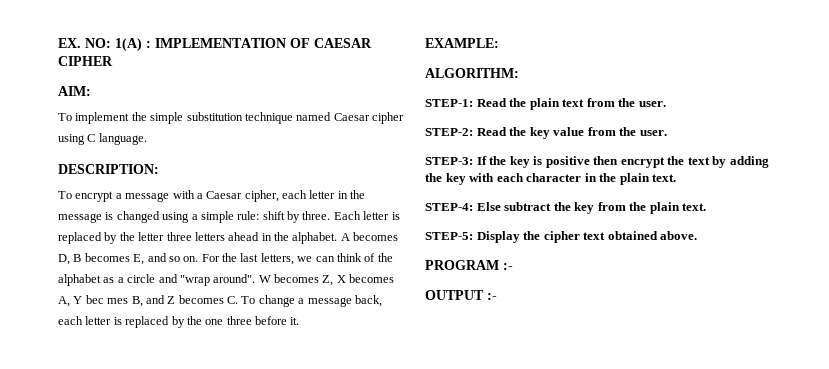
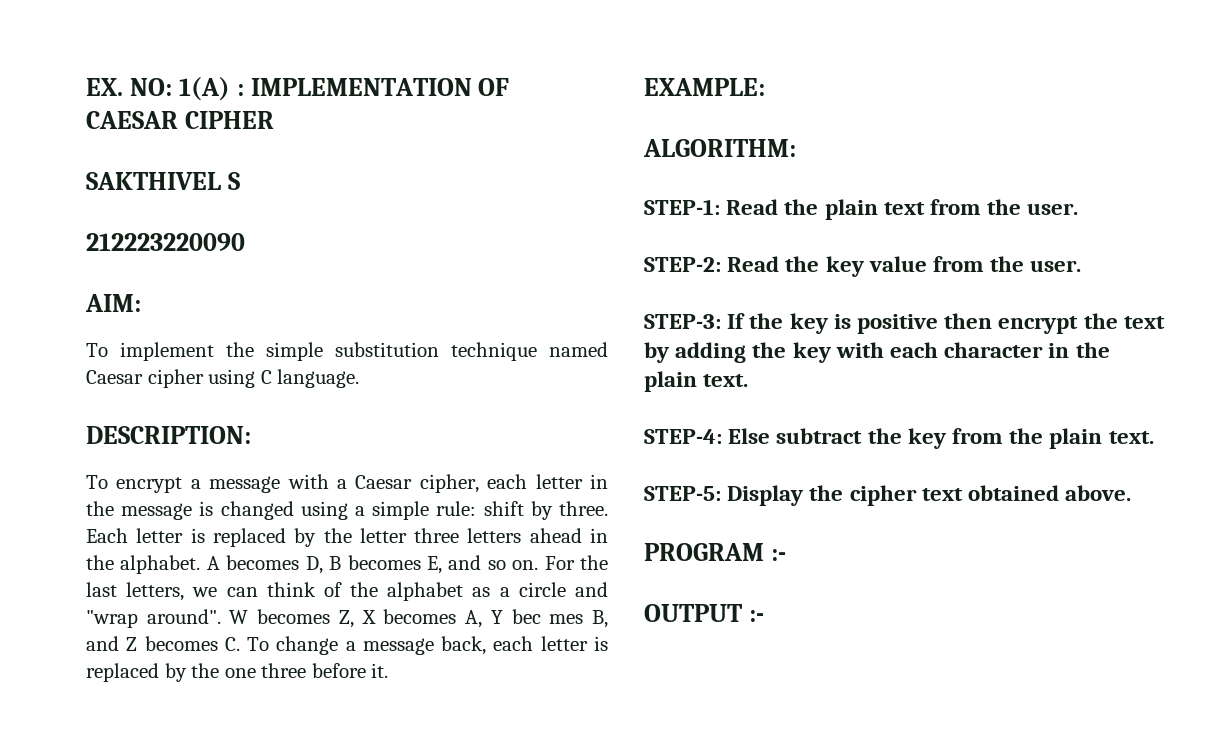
+ SAKTHIVEL S
+ 212223220090

